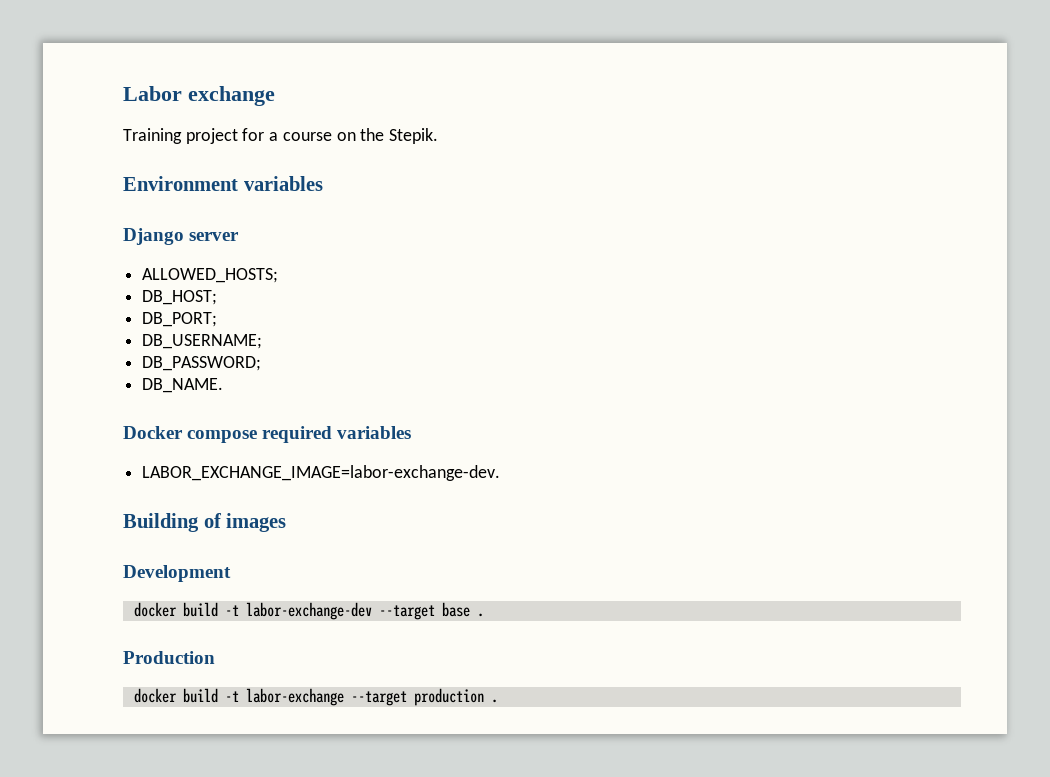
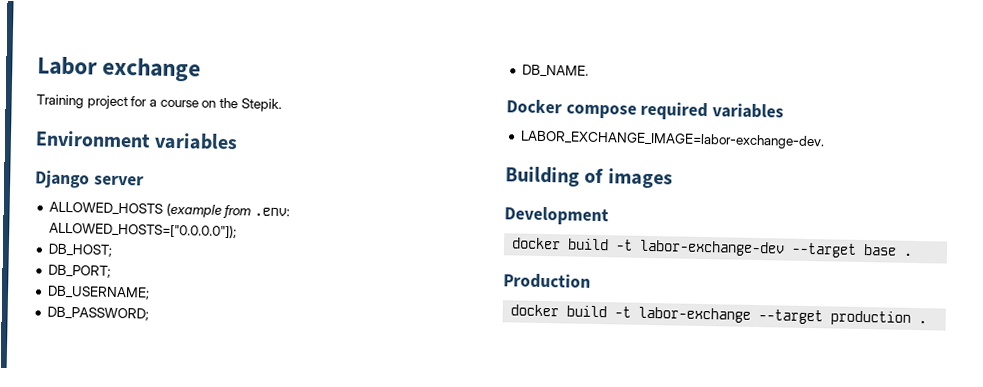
- ALLOWED_HOSTS;
+ ALLOWED_HOSTS (example from .env: ALLOWED_HOSTS=["0.0.0.0"]);

